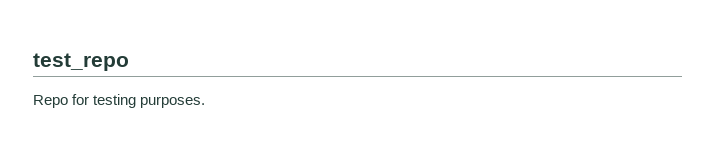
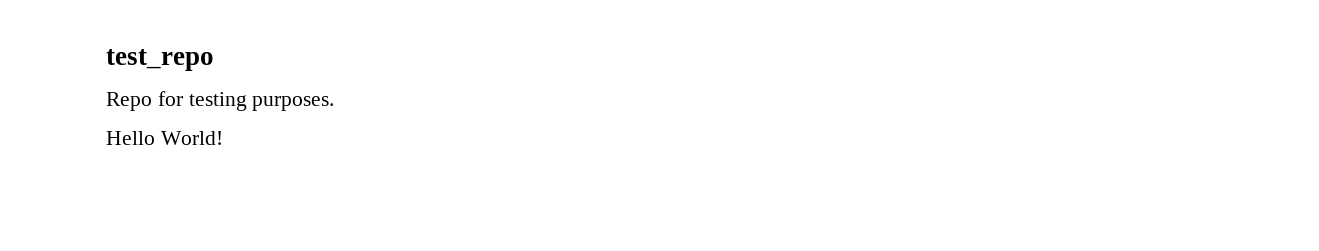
+ Hello World!

